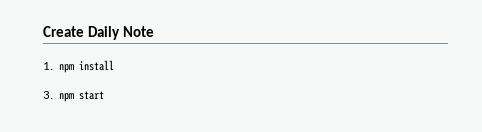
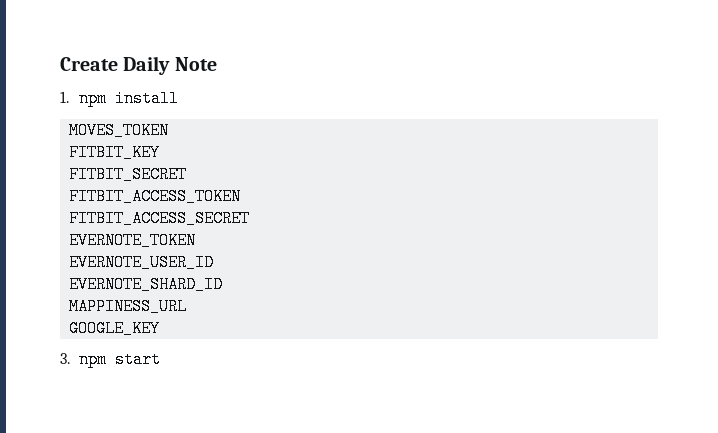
+ MOVES_TOKEN
+ FITBIT_KEY
+ FITBIT_SECRET
+ FITBIT_ACCESS_TOKEN
+ FITBIT_ACCESS_SECRET
+ EVERNOTE_TOKEN
+ EVERNOTE_USER_ID
+ EVERNOTE_SHARD_ID
+ MAPPINESS_URL
+ GOOGLE_KEY

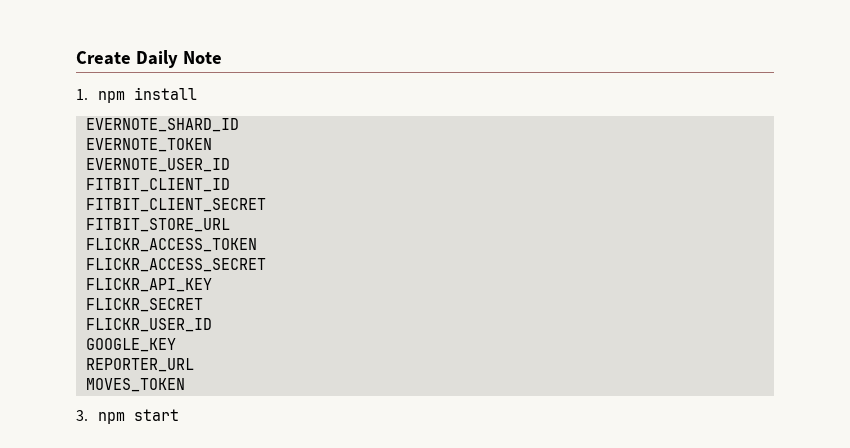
- MOVES_TOKEN
- FITBIT_KEY
- FITBIT_SECRET
- FITBIT_ACCESS_TOKEN
- FITBIT_ACCESS_SECRET
+ EVERNOTE_SHARD_ID
  EVERNOTE_TOKEN
  EVERNOTE_USER_ID
- EVERNOTE_SHARD_ID
- MAPPINESS_URL
+ FITBIT_CLIENT_ID
+ FITBIT_CLIENT_SECRET
+ FITBIT_STORE_URL
+ FLICKR_ACCESS_TOKEN
+ FLICKR_ACCESS_SECRET
+ FLICKR_API_KEY
+ FLICKR_SECRET
+ FLICKR_USER_ID
+ REPORTER_URL
+ MOVES_TOKEN

